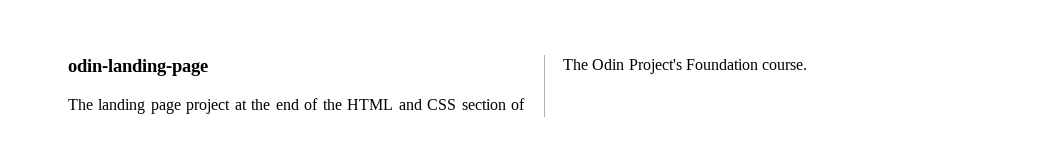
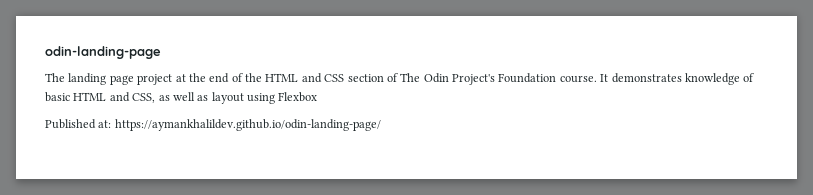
+ It demonstrates knowledge of basic HTML and CSS, as well as layout using Flexbox
+ Published at: https://aymankhalildev.github.io/odin-landing-page/

